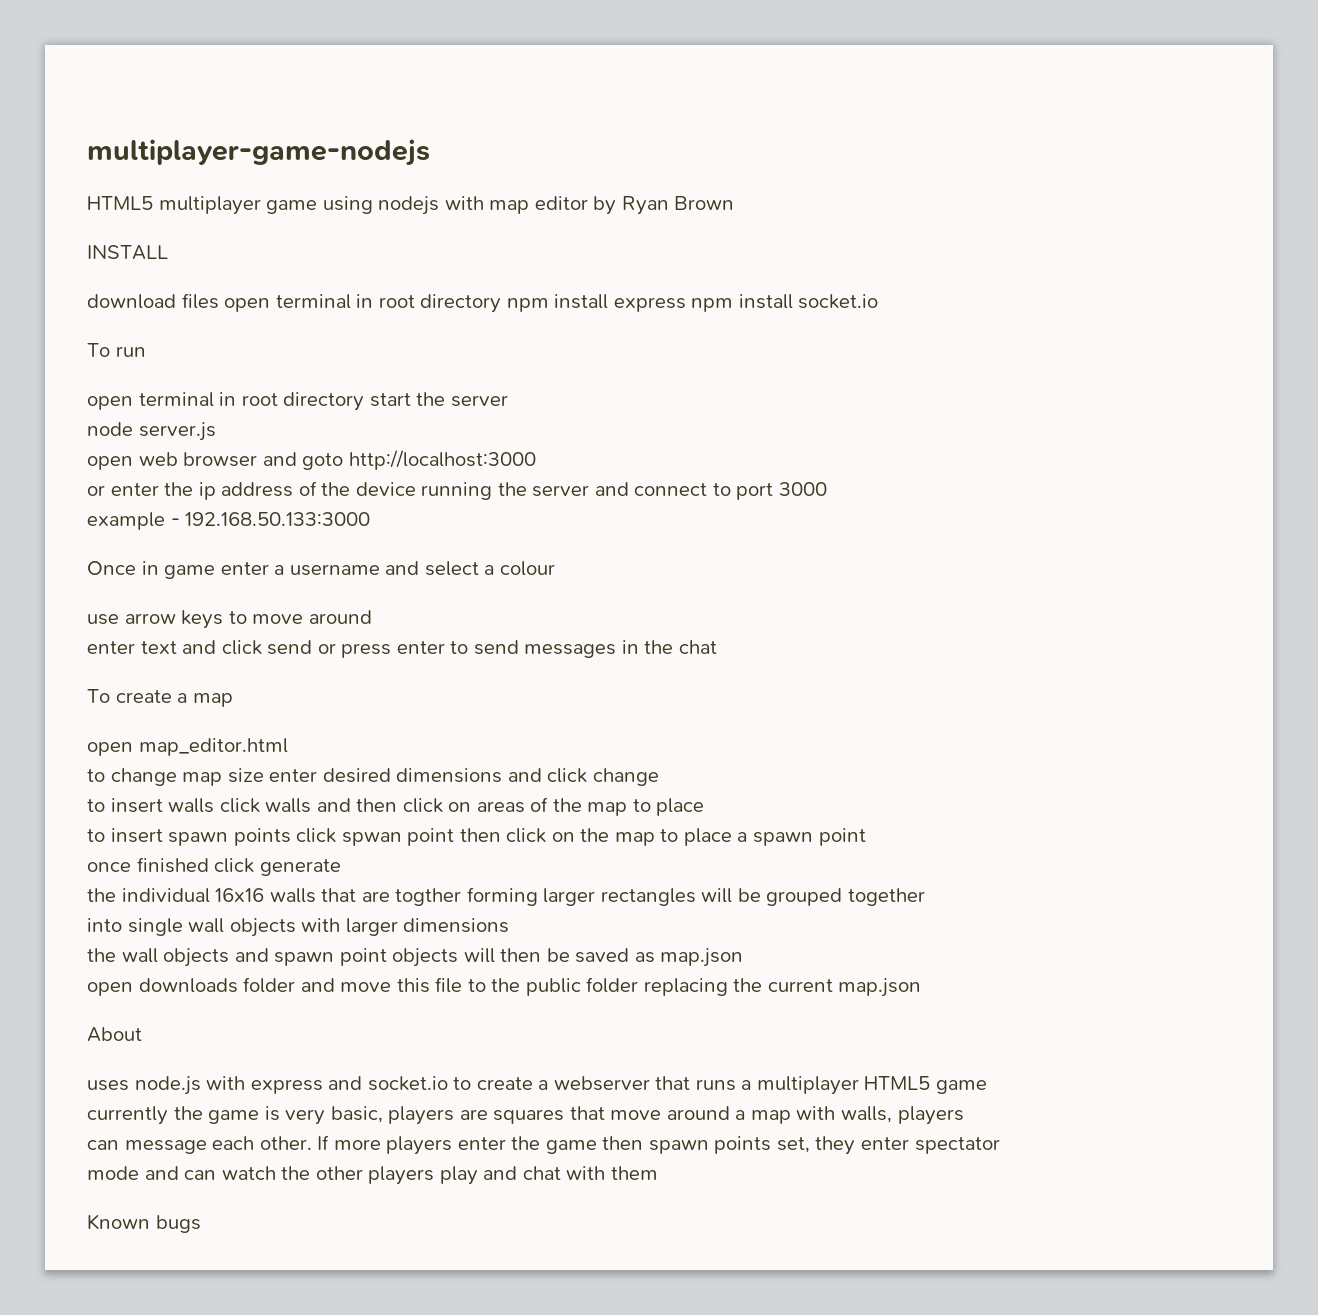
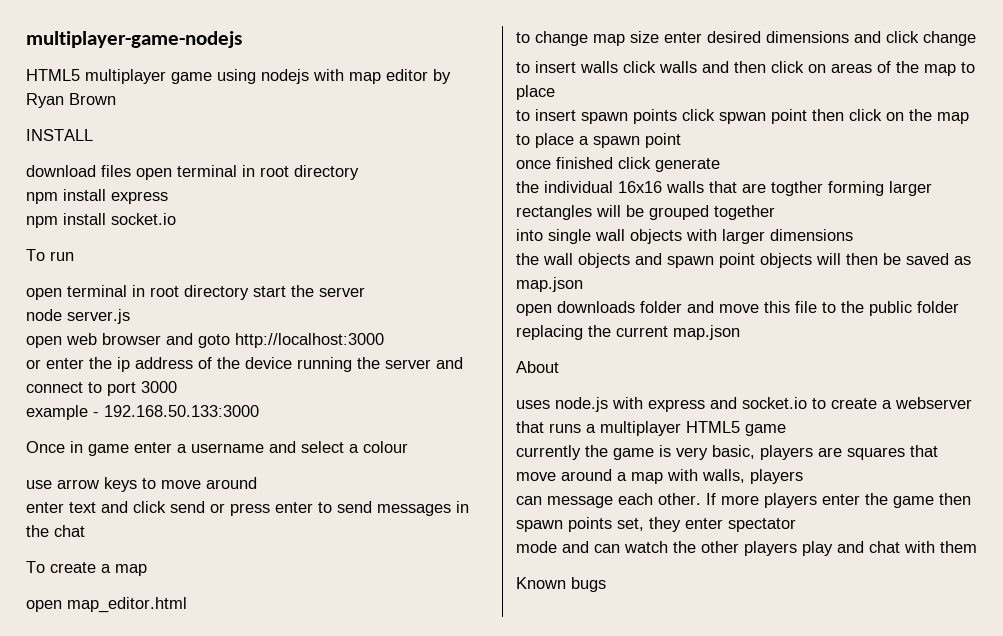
- download files open terminal in root directory npm install express npm install socket.io
+ download files open terminal in root directory
+ npm install express
+ npm install socket.io

